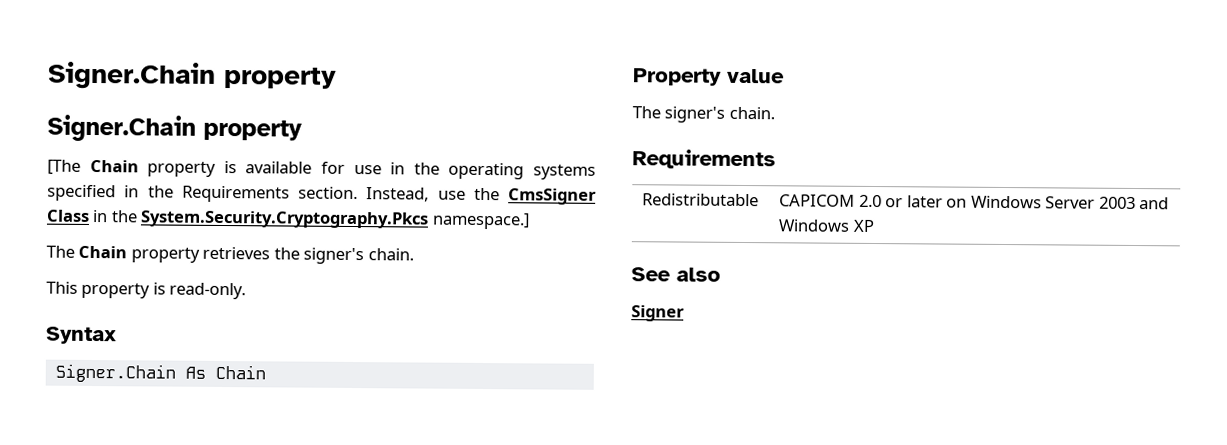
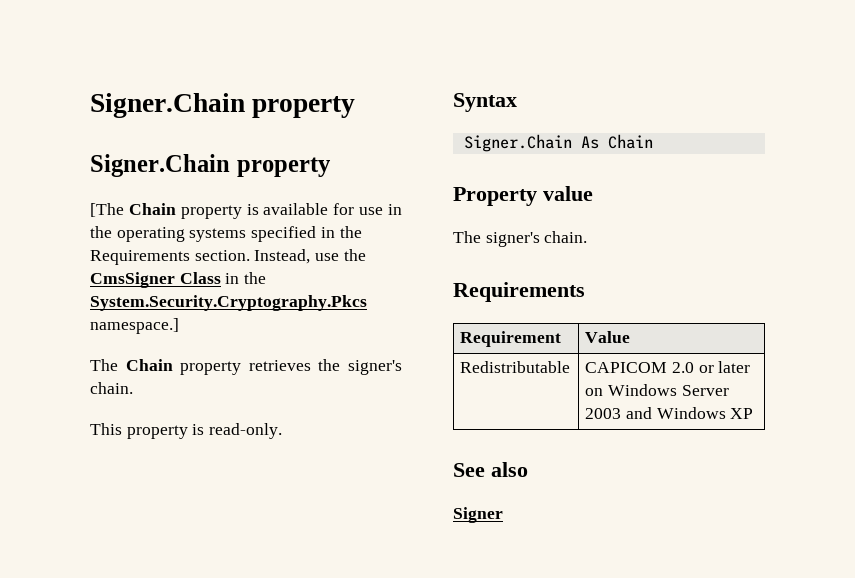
+ Requirement | Value

